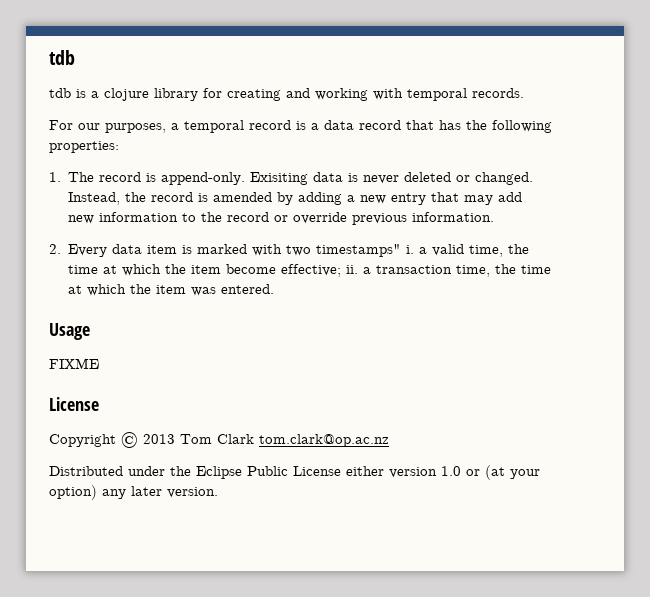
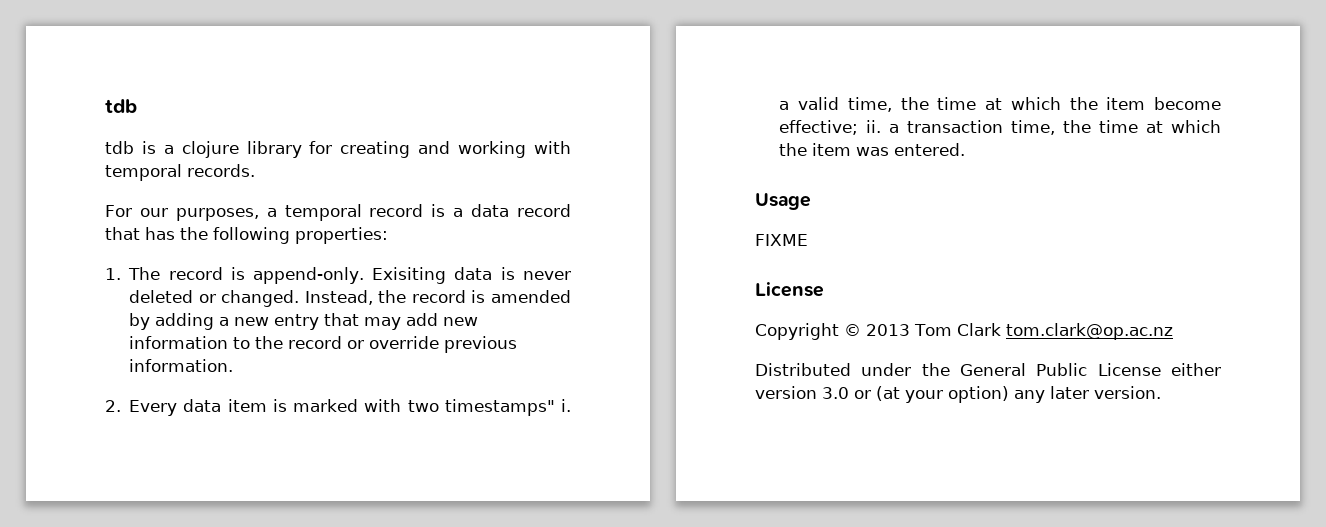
- Distributed under the Eclipse Public License either version 1.0 or (at your option) any later version.
+ Distributed under the General Public License either version 3.0 or (at your option) any later version.

